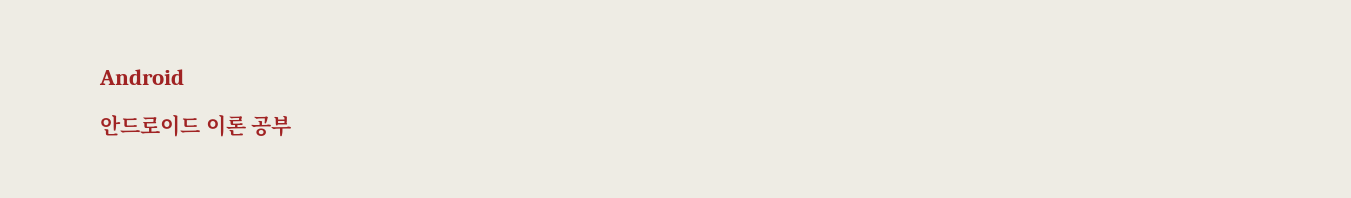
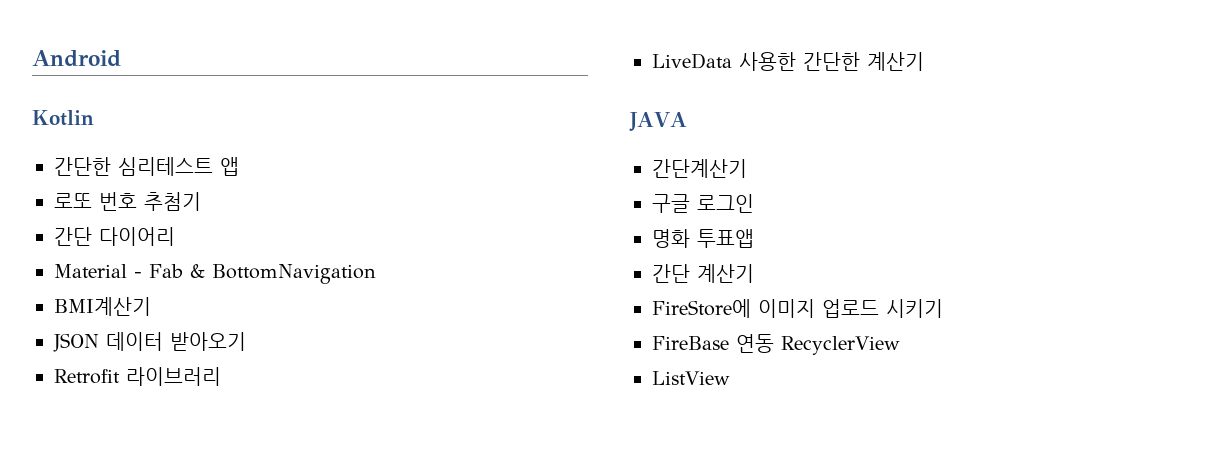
- 안드로이드 이론 공부
+ Kotlin
+ 간단한 심리테스트 앱
+ 로또 번호 추첨기
+ 간단 다이어리
+ Material - Fab & BottomNavigation
+ BMI계산기
+ JSON 데이터 받아오기
+ Retrofit 라이브러리
+ LiveData 사용한 간단한 계산기
+ JAVA
+ 간단계산기
+ 구글 로그인
+ 명화 투표앱
+ 간단 계산기
+ FireStore에 이미지 업로드 시키기
+ FireBase 연동 RecyclerView
+ ListView

